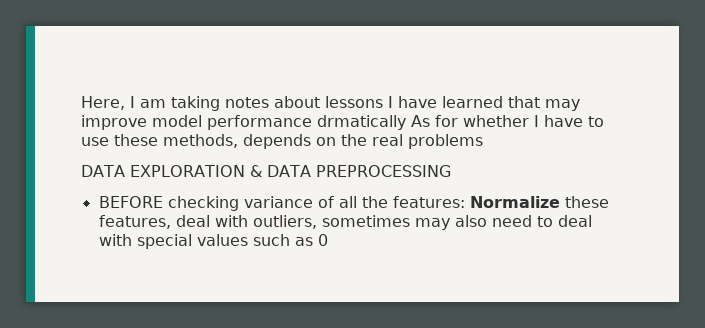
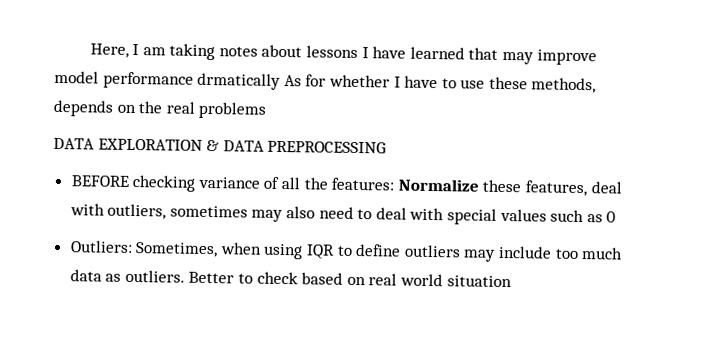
+ Outliers: Sometimes, when using IQR to define outliers may include too much data as outliers. Better to check based on real world situation

